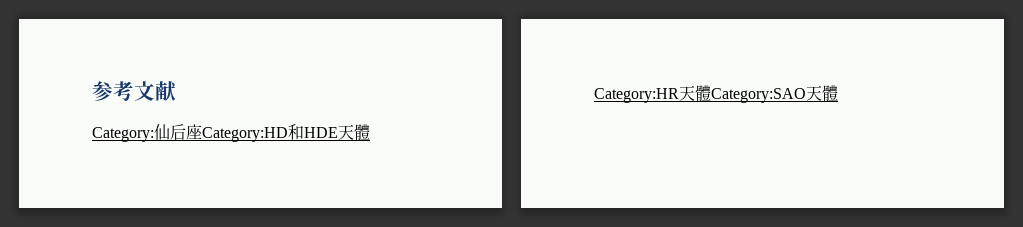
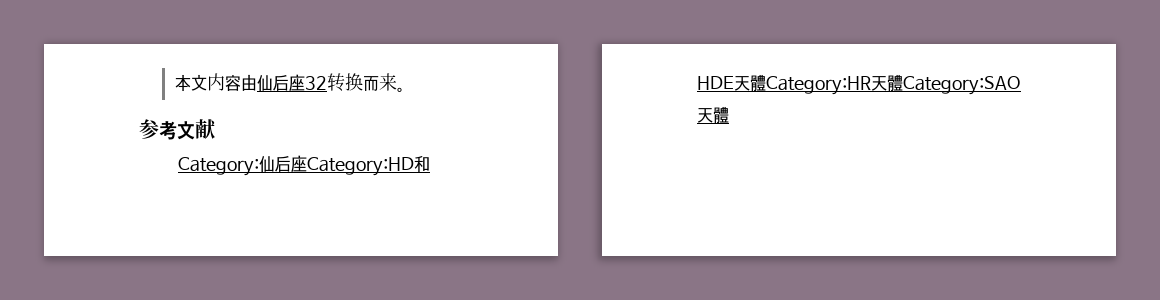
+ 本文内容由仙后座32转换而来。

